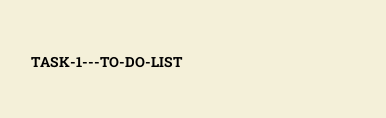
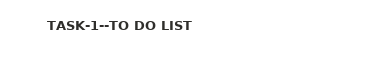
- TASK-1---TO-DO-LIST
+ TASK-1--TO DO LIST

